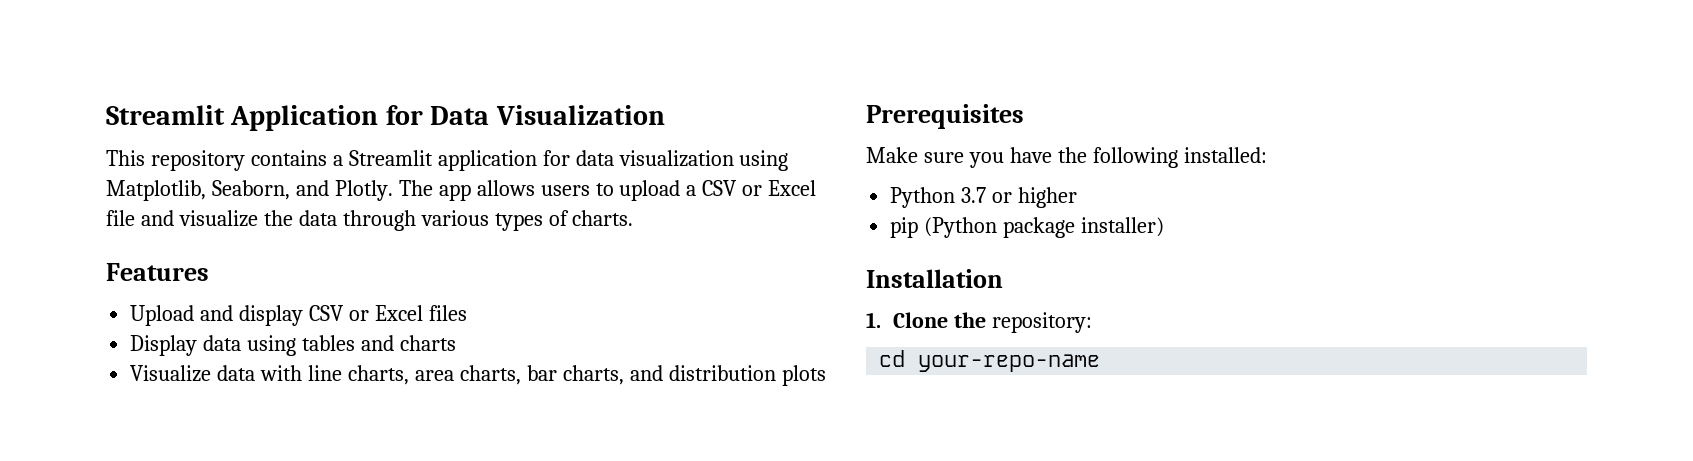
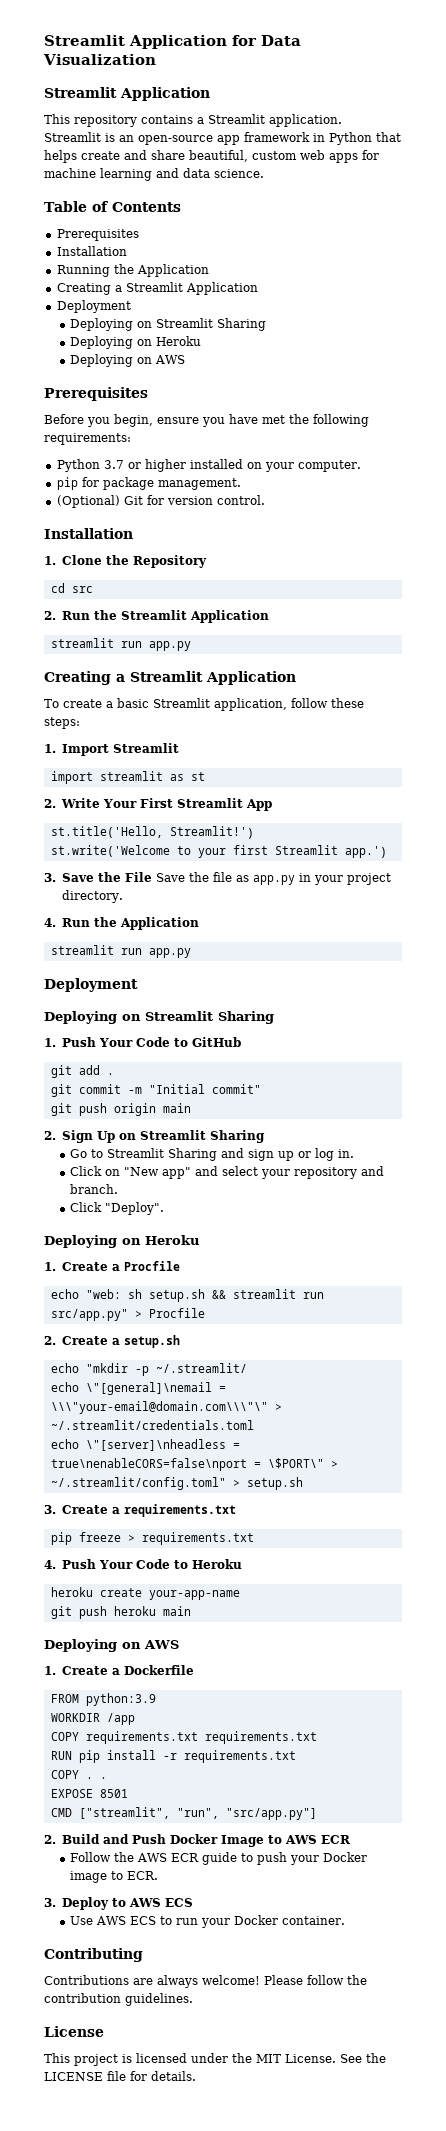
  Streamlit Application for Data Visualization
+ Streamlit Application
- This repository contains a Streamlit application for data visualization using Matplotlib, Seaborn, and Plotly. The app allows users to upload a CSV or Excel file and visualize the data through various types of charts.
- Features
- Upload and display CSV or Excel files
- Display data using tables and charts
- Visualize data with line charts, area charts, bar charts, and distribution plots
+ This repository contains a Streamlit application. Streamlit is an open-source app framework in Python that helps create and share beautiful, custom web apps for machine learning and data science.
+ Table of Contents
  Prerequisites
- Make sure you have the following installed:
+ Installation
+ Running the Application
+ Creating a Streamlit Application
+ Deployment
+ Deploying on Streamlit Sharing
+ Deploying on Heroku
+ Deploying on AWS
+ Prerequisites
+ Before you begin, ensure you have met the following requirements:
- Python 3.7 or higher
- pip (Python package installer)
+ Python 3.7 or higher installed on your computer.
+ pip for package management.
+ (Optional) Git for version control.
- 1. Clone the repository:
+ 1. Clone the Repository
- cd your-repo-name
+ cd src
+ 2. Run the Streamlit Application
+ streamlit run app.py
+ Creating a Streamlit Application
+ To create a basic Streamlit application, follow these steps:
+ 1. Import Streamlit
+ import streamlit as st
+ 2. Write Your First Streamlit App
+ st.title('Hello, Streamlit!')
+ st.write('Welcome to your first Streamlit app.')
+ 3. Save the File Save the file as app.py in your project directory.
+ 4. Run the Application
+ streamlit run app.py
+ Deployment
+ Deploying on Streamlit Sharing
+ 1. Push Your Code to GitHub
+ git add .
+ git commit -m "Initial commit"
+ git push origin main
+ 2. Sign Up on Streamlit Sharing
+ Go to Streamlit Sharing and sign up or log in.
+ Click on "New app" and select your repository and branch.
+ Click "Deploy".
+ Deploying on Heroku
+ 1. Create a Procfile
+ echo "web: sh setup.sh && streamlit run src/app.py" > Procfile
+ 2. Create a setup.sh
+ echo "mkdir -p ~/.streamlit/
+ echo \"[general]\nemail = \\\"your-email@domain.com\\\"\" > ~/.streamlit/credentials.toml
+ echo \"[server]\nheadless = true\nenableCORS=false\nport = \$PORT\" > ~/.streamlit/config.toml" > setup.sh
+ 3. Create a requirements.txt
+ pip freeze > requirements.txt
+ 4. Push Your Code to Heroku
+ heroku create your-app-name
+ git push heroku main
+ Deploying on AWS
+ 1. Create a Dockerfile
+ FROM python:3.9
+ WORKDIR /app
+ COPY requirements.txt requirements.txt
+ RUN pip install -r requirements.txt
+ COPY . .
+ EXPOSE 8501
+ CMD ["streamlit", "run", "src/app.py"]
+ 2. Build and Push Docker Image to AWS ECR
+ Follow the AWS ECR guide to push your Docker image to ECR.
+ 3. Deploy to AWS ECS
+ Use AWS ECS to run your Docker container.
+ Contributing
+ Contributions are always welcome! Please follow the contribution guidelines.
+ License
+ This project is licensed under the MIT License. See the LICENSE file for details.

